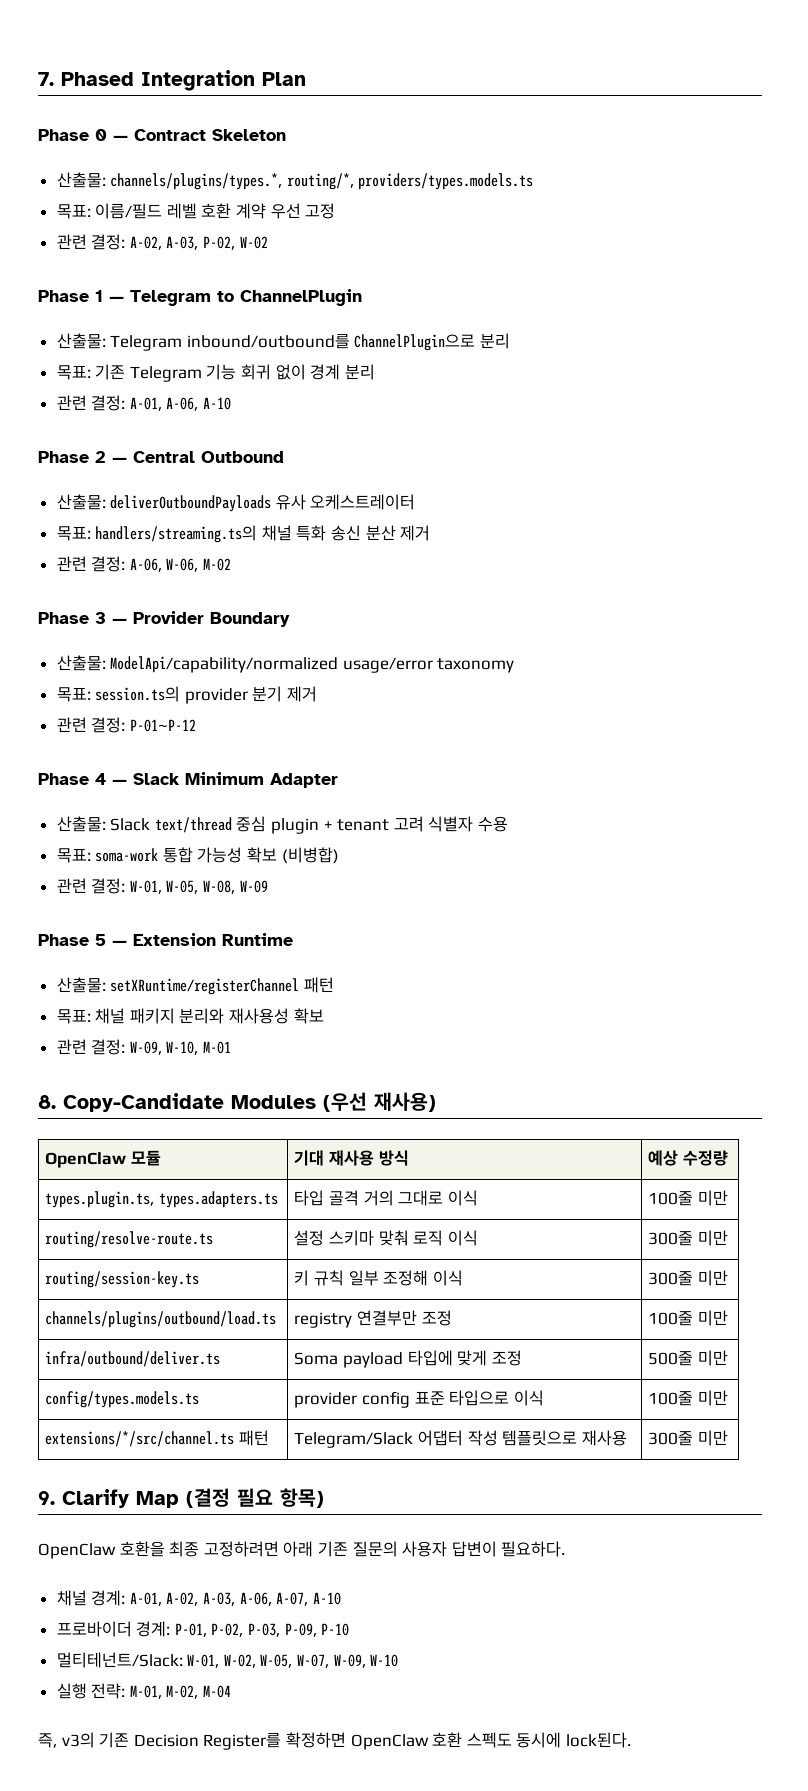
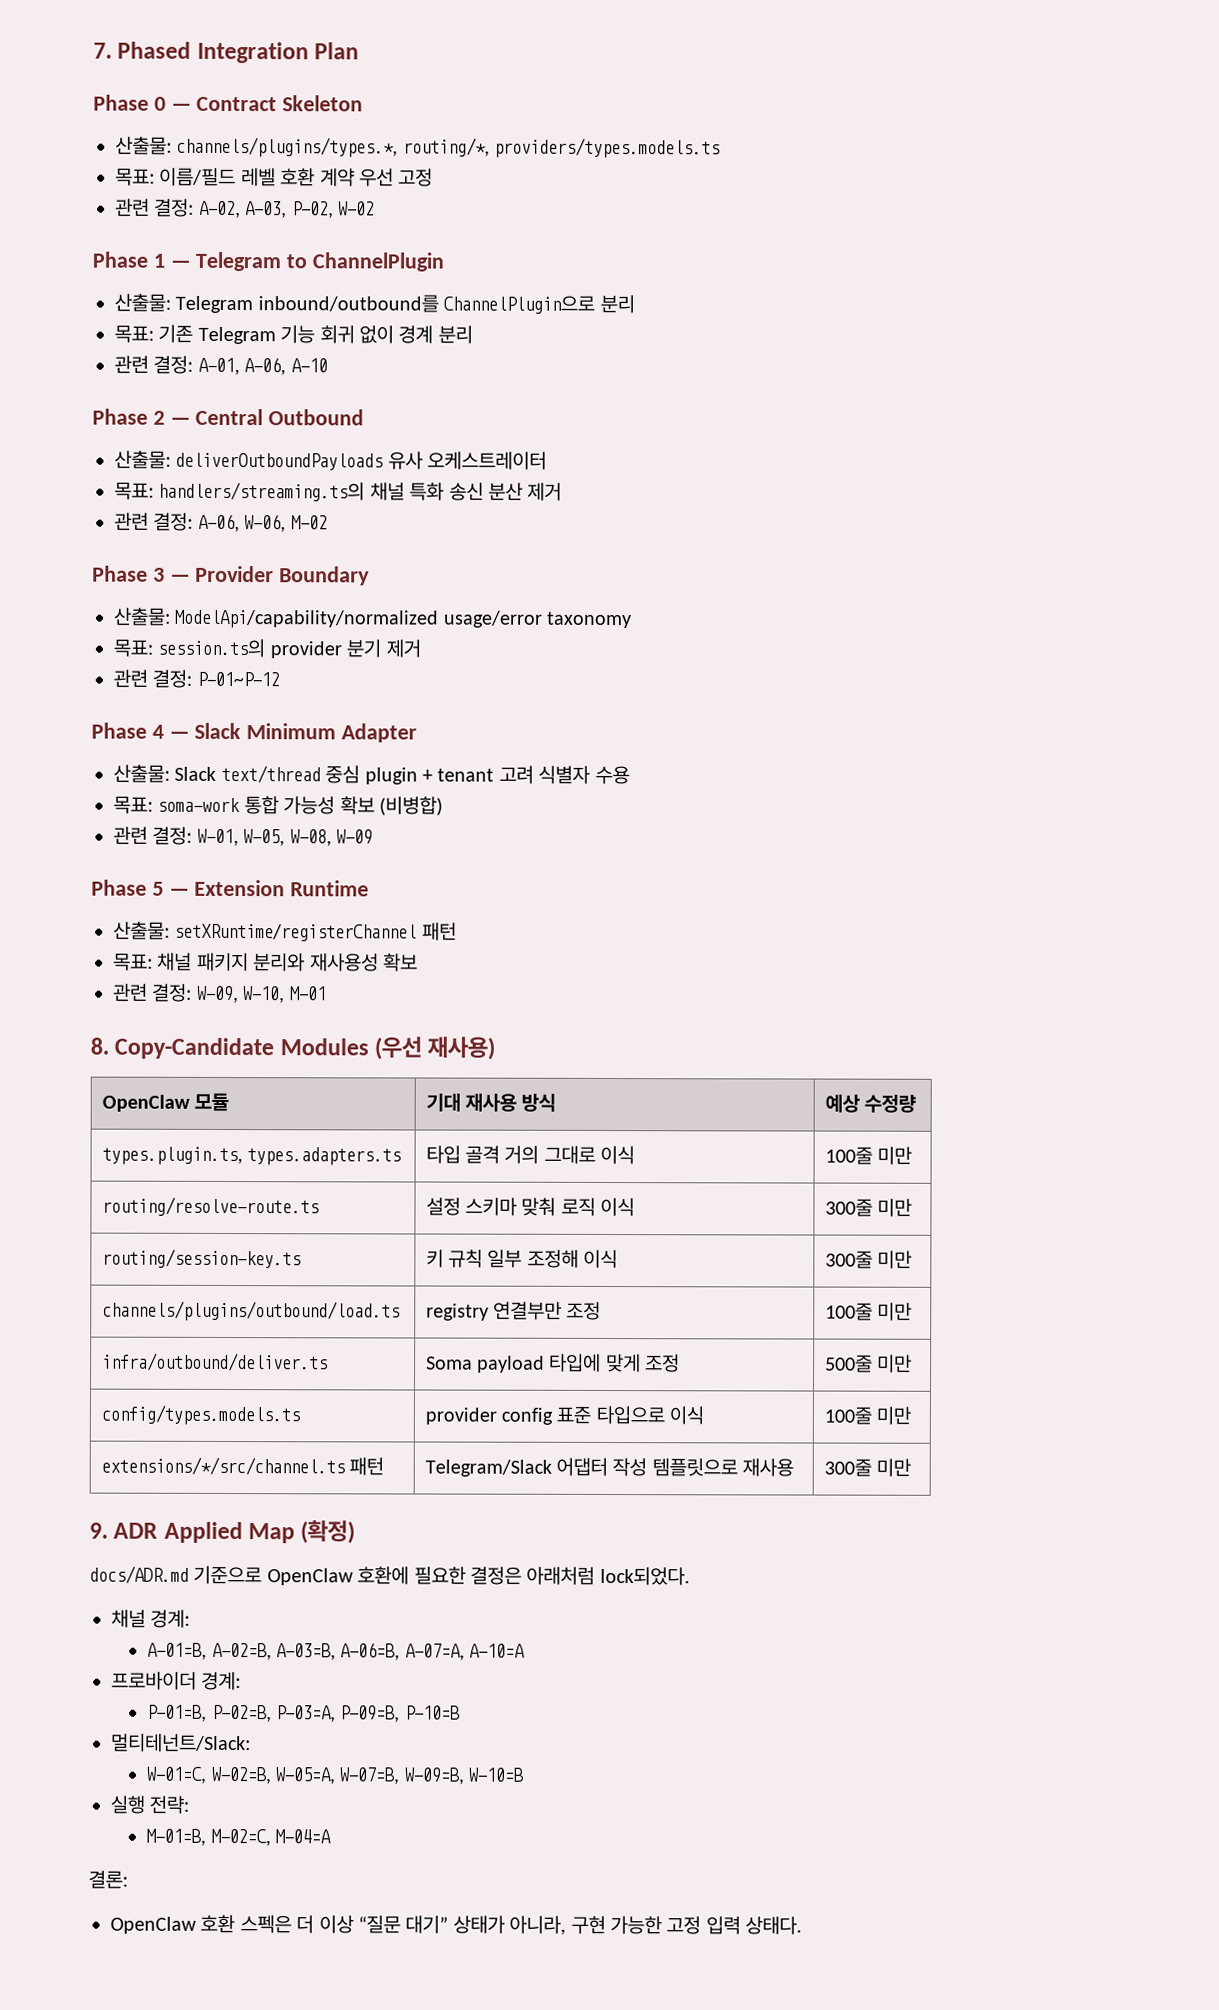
- 9. Clarify Map (결정 필요 항목)
- OpenClaw 호환을 최종 고정하려면 아래 기존 질문의 사용자 답변이 필요하다.
- 채널 경계: A-01, A-02, A-03, A-06, A-07, A-10
- 프로바이더 경계: P-01, P-02, P-03, P-09, P-10
- 멀티테넌트/Slack: W-01, W-02, W-05, W-07, W-09, W-10
- 실행 전략: M-01, M-02, M-04
- 즉, v3의 기존 Decision Register를 확정하면 OpenClaw 호환 스펙도 동시에 lock된다.
+ 9. ADR Applied Map (확정)
+ docs/ADR.md 기준으로 OpenClaw 호환에 필요한 결정은 아래처럼 lock되었다.
+ 채널 경계:
+ A-01=B, A-02=B, A-03=B, A-06=B, A-07=A, A-10=A
+ 프로바이더 경계:
+ P-01=B, P-02=B, P-03=A, P-09=B, P-10=B
+ 멀티테넌트/Slack:
+ W-01=C, W-02=B, W-05=A, W-07=B, W-09=B, W-10=B
+ 실행 전략:
+ M-01=B, M-02=C, M-04=A
+ 결론:
+ OpenClaw 호환 스펙은 더 이상 “질문 대기” 상태가 아니라, 구현 가능한 고정 입력 상태다.

